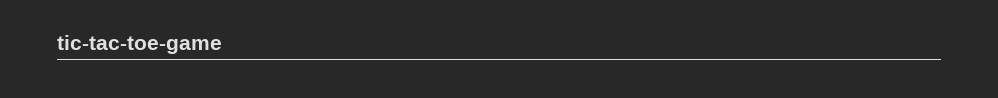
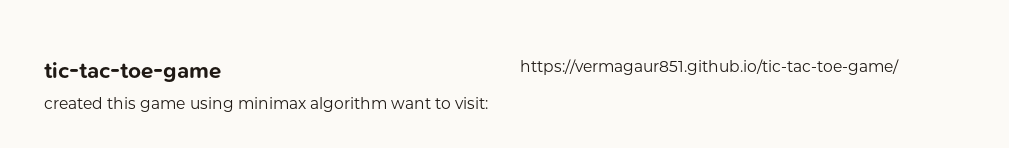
+ created this game using minimax algorithm want to visit: https://vermagaur851.github.io/tic-tac-toe-game/

